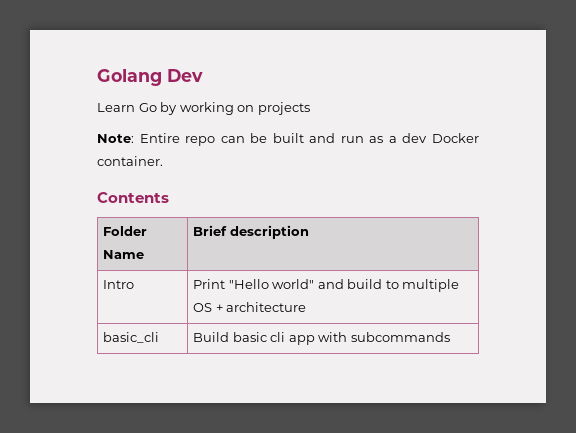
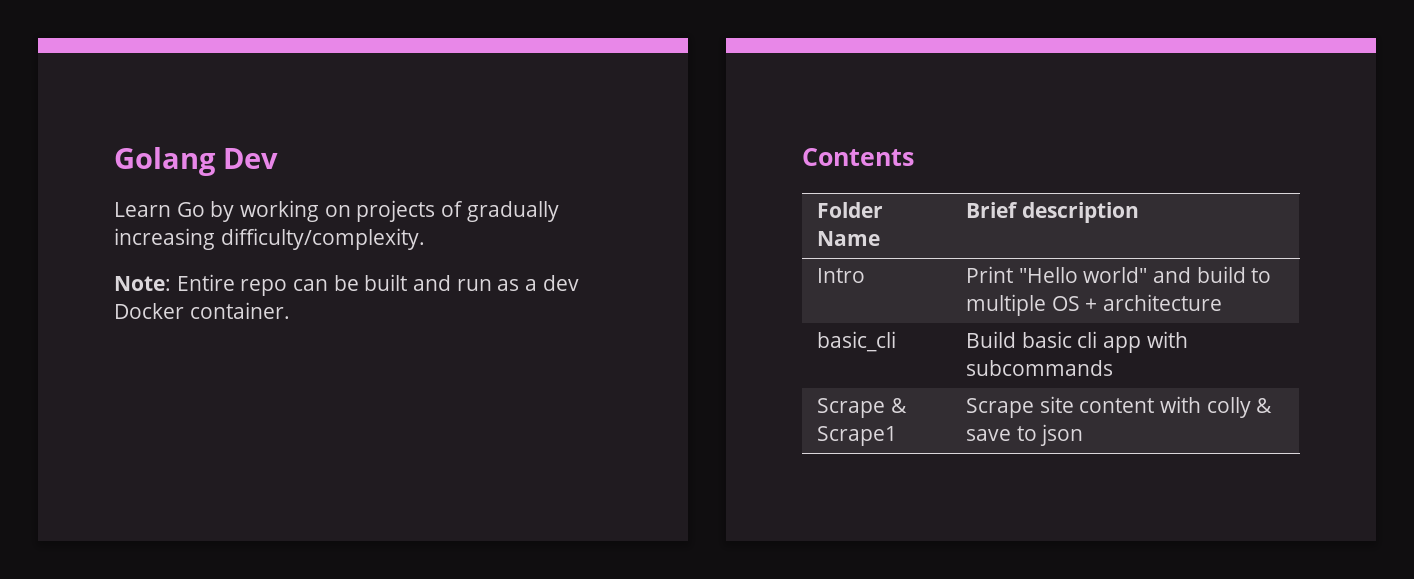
- Learn Go by working on projects
+ Learn Go by working on projects of gradually increasing difficulty/complexity.
+ Scrape & Scrape1 | Scrape site content with colly & save to json

